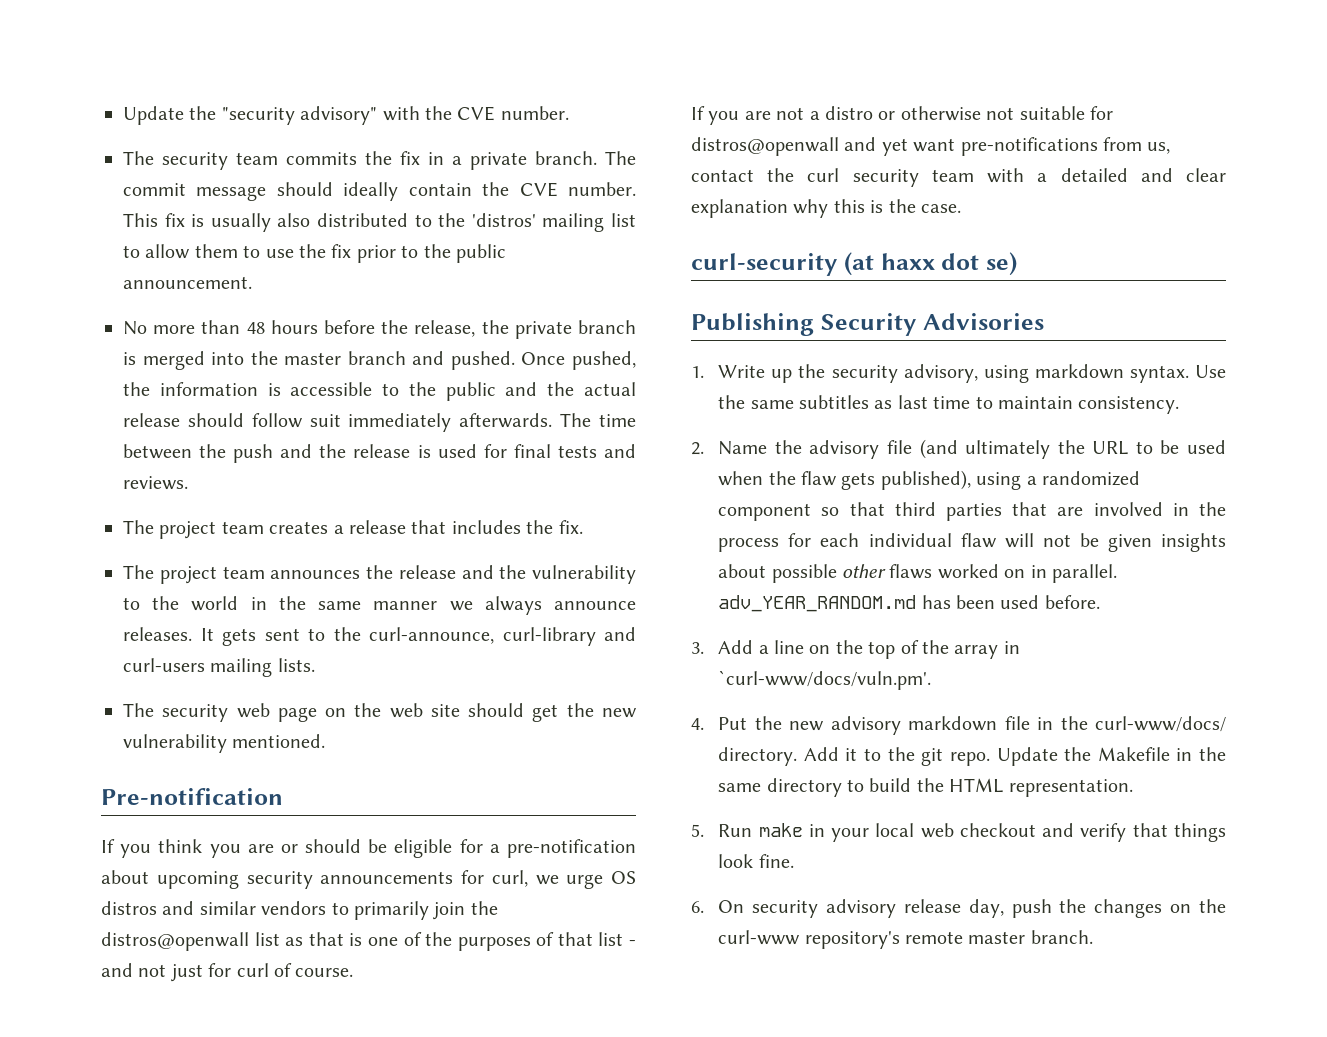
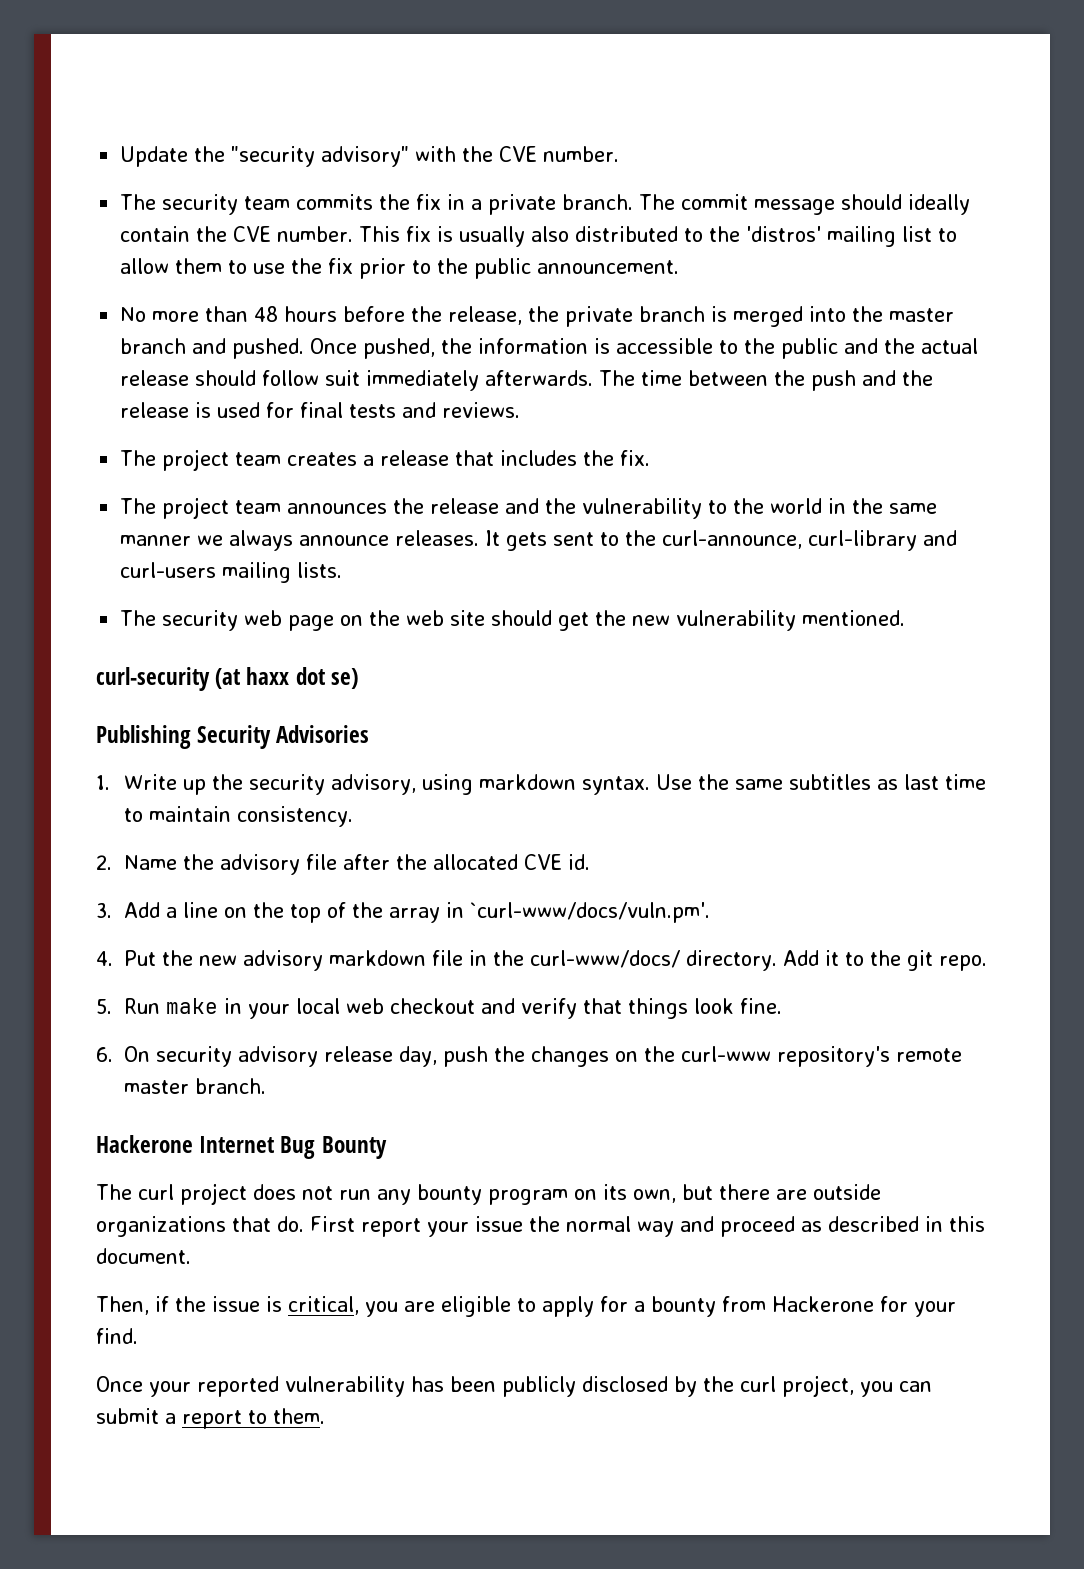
- Pre-notification
- If you think you are or should be eligible for a pre-notification about upcoming security announcements for curl, we urge OS distros and similar vendors to primarily join the distros@openwall list as that is one of the purposes of that list - and not just for curl of course.
- If you are not a distro or otherwise not suitable for distros@openwall and yet want pre-notifications from us, contact the curl security team with a detailed and clear explanation why this is the case.
- 2. Name the advisory file (and ultimately the URL to be used when the flaw gets published), using a randomized component so that third parties that are involved in the process for each individual flaw will not be given insights about possible other flaws worked on in parallel. adv_YEAR_RANDOM.md has been used before.
+ 2. Name the advisory file after the allocated CVE id.
- Update the Makefile in the same directory to build the HTML representation.
+ Hackerone Internet Bug Bounty
+ The curl project does not run any bounty program on its own, but there are outside organizations that do. First report your issue the normal way and proceed as described in this document.
+ Then, if the issue is critical, you are eligible to apply for a bounty from Hackerone for your find.
+ Once your reported vulnerability has been publicly disclosed by the curl project, you can submit a report to them.

